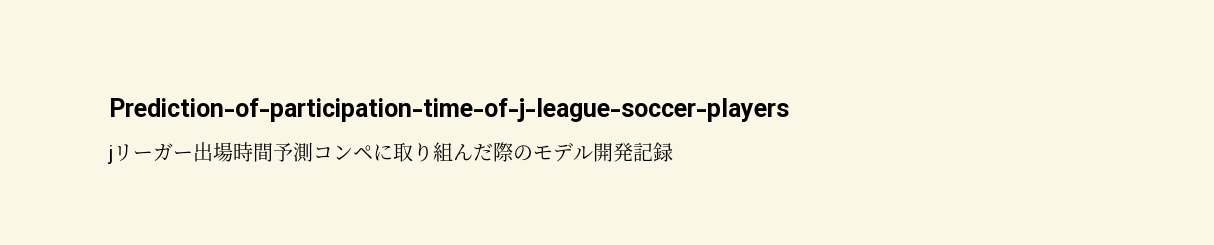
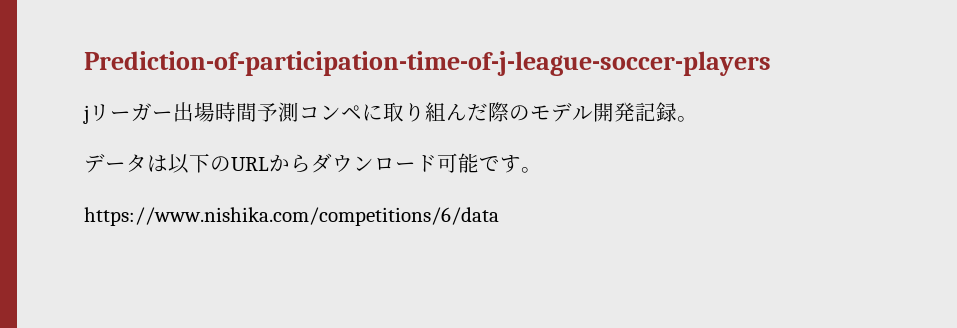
- jリーガー出場時間予測コンペに取り組んだ際のモデル開発記録
+ jリーガー出場時間予測コンペに取り組んだ際のモデル開発記録。
+ データは以下のURLからダウンロード可能です。
+ https://www.nishika.com/competitions/6/data

